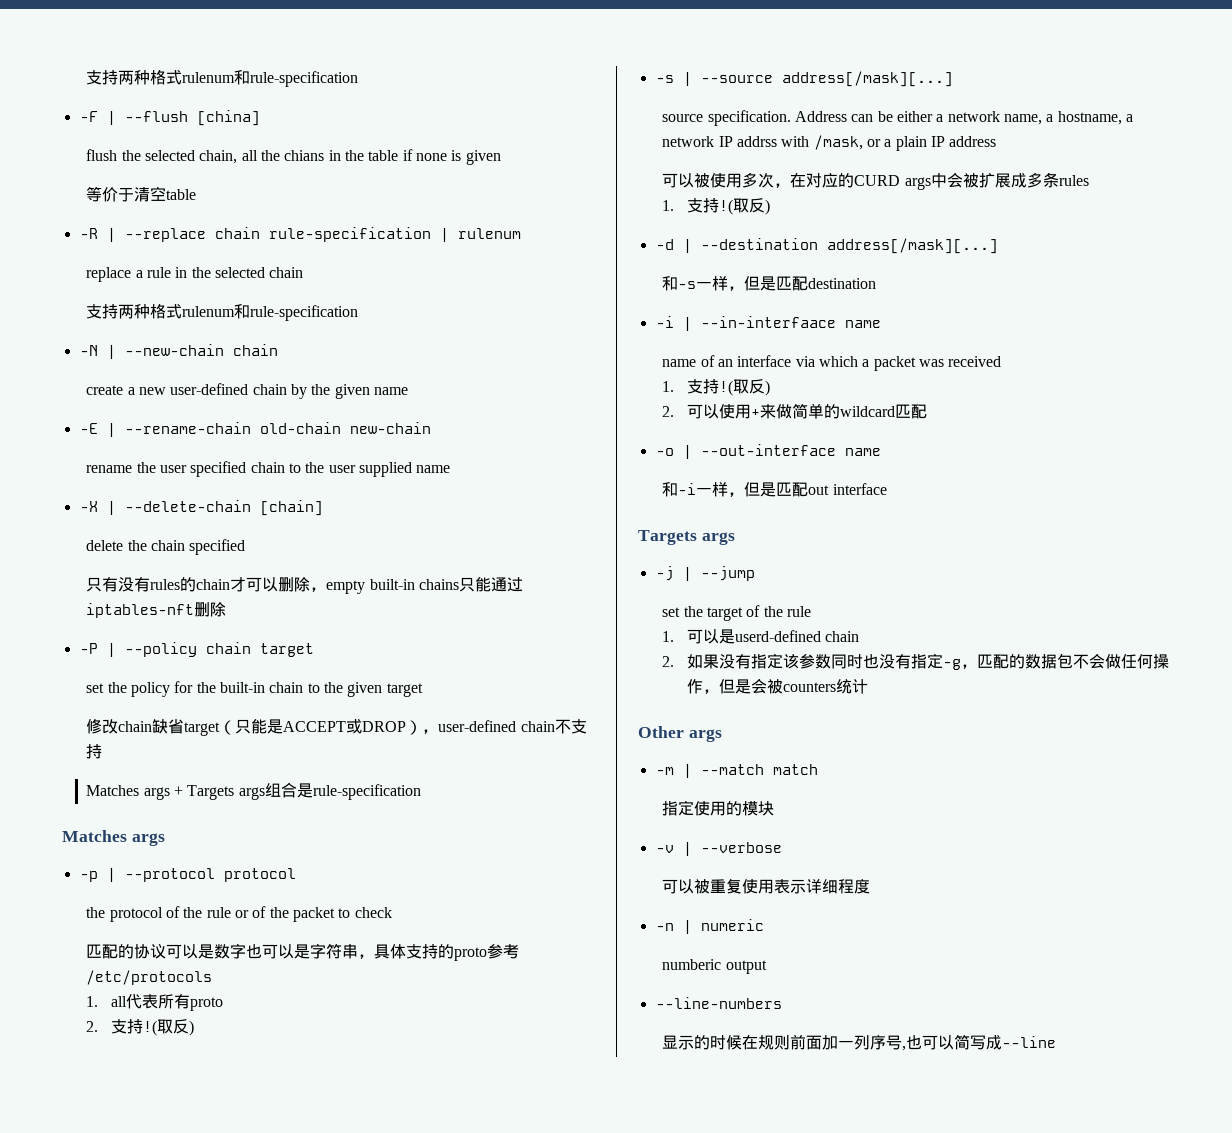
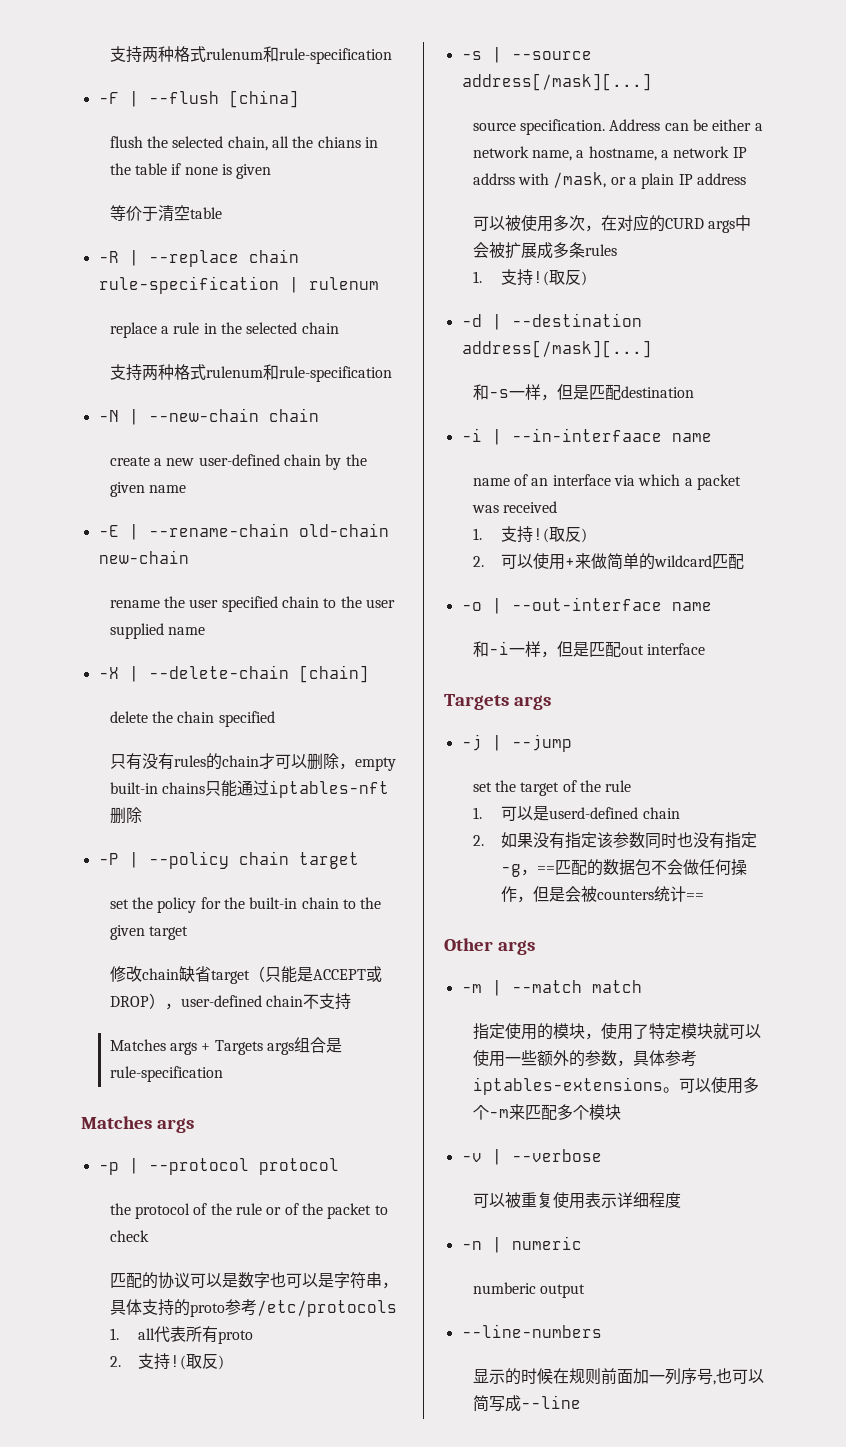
- 2.如果没有指定该参数同时也没有指定-g，匹配的数据包不会做任何操作，但是会被counters统计
+ 2.如果没有指定该参数同时也没有指定-g，==匹配的数据包不会做任何操作，但是会被counters统计==
- 指定使用的模块
+ 指定使用的模块，使用了特定模块就可以使用一些额外的参数，具体参考iptables-extensions。可以使用多个-m来匹配多个模块

